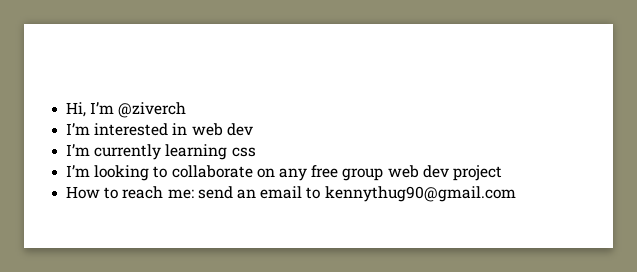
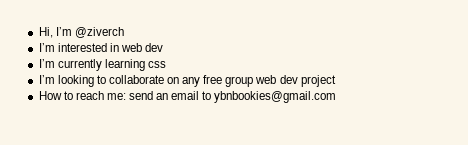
- How to reach me: send an email to kennythug90@gmail.com
+ How to reach me: send an email to ybnbookies@gmail.com

